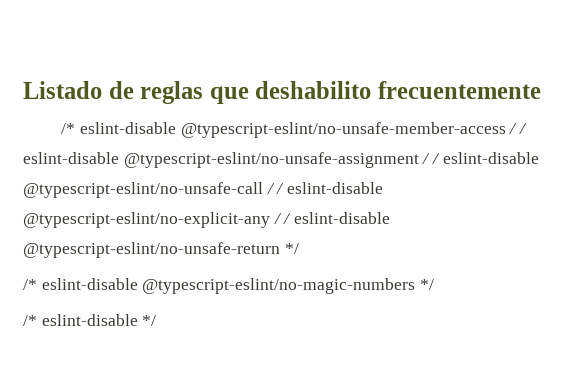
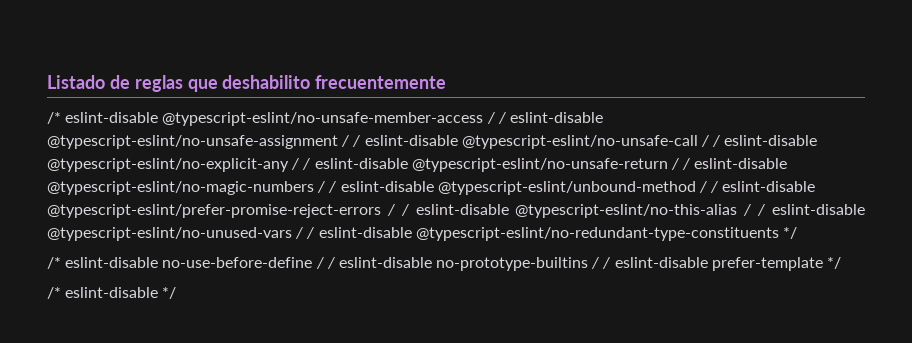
- /* eslint-disable @typescript-eslint/no-unsafe-member-access / / eslint-disable @typescript-eslint/no-unsafe-assignment / / eslint-disable @typescript-eslint/no-unsafe-call / / eslint-disable @typescript-eslint/no-explicit-any / / eslint-disable @typescript-eslint/no-unsafe-return */
- /* eslint-disable @typescript-eslint/no-magic-numbers */
+ /* eslint-disable @typescript-eslint/no-unsafe-member-access / / eslint-disable @typescript-eslint/no-unsafe-assignment / / eslint-disable @typescript-eslint/no-unsafe-call / / eslint-disable @typescript-eslint/no-explicit-any / / eslint-disable @typescript-eslint/no-unsafe-return / / eslint-disable @typescript-eslint/no-magic-numbers / / eslint-disable @typescript-eslint/unbound-method / / eslint-disable @typescript-eslint/prefer-promise-reject-errors / / eslint-disable @typescript-eslint/no-this-alias / / eslint-disable @typescript-eslint/no-unused-vars / / eslint-disable @typescript-eslint/no-redundant-type-constituents */
+ /* eslint-disable no-use-before-define / / eslint-disable no-prototype-builtins / / eslint-disable prefer-template */

